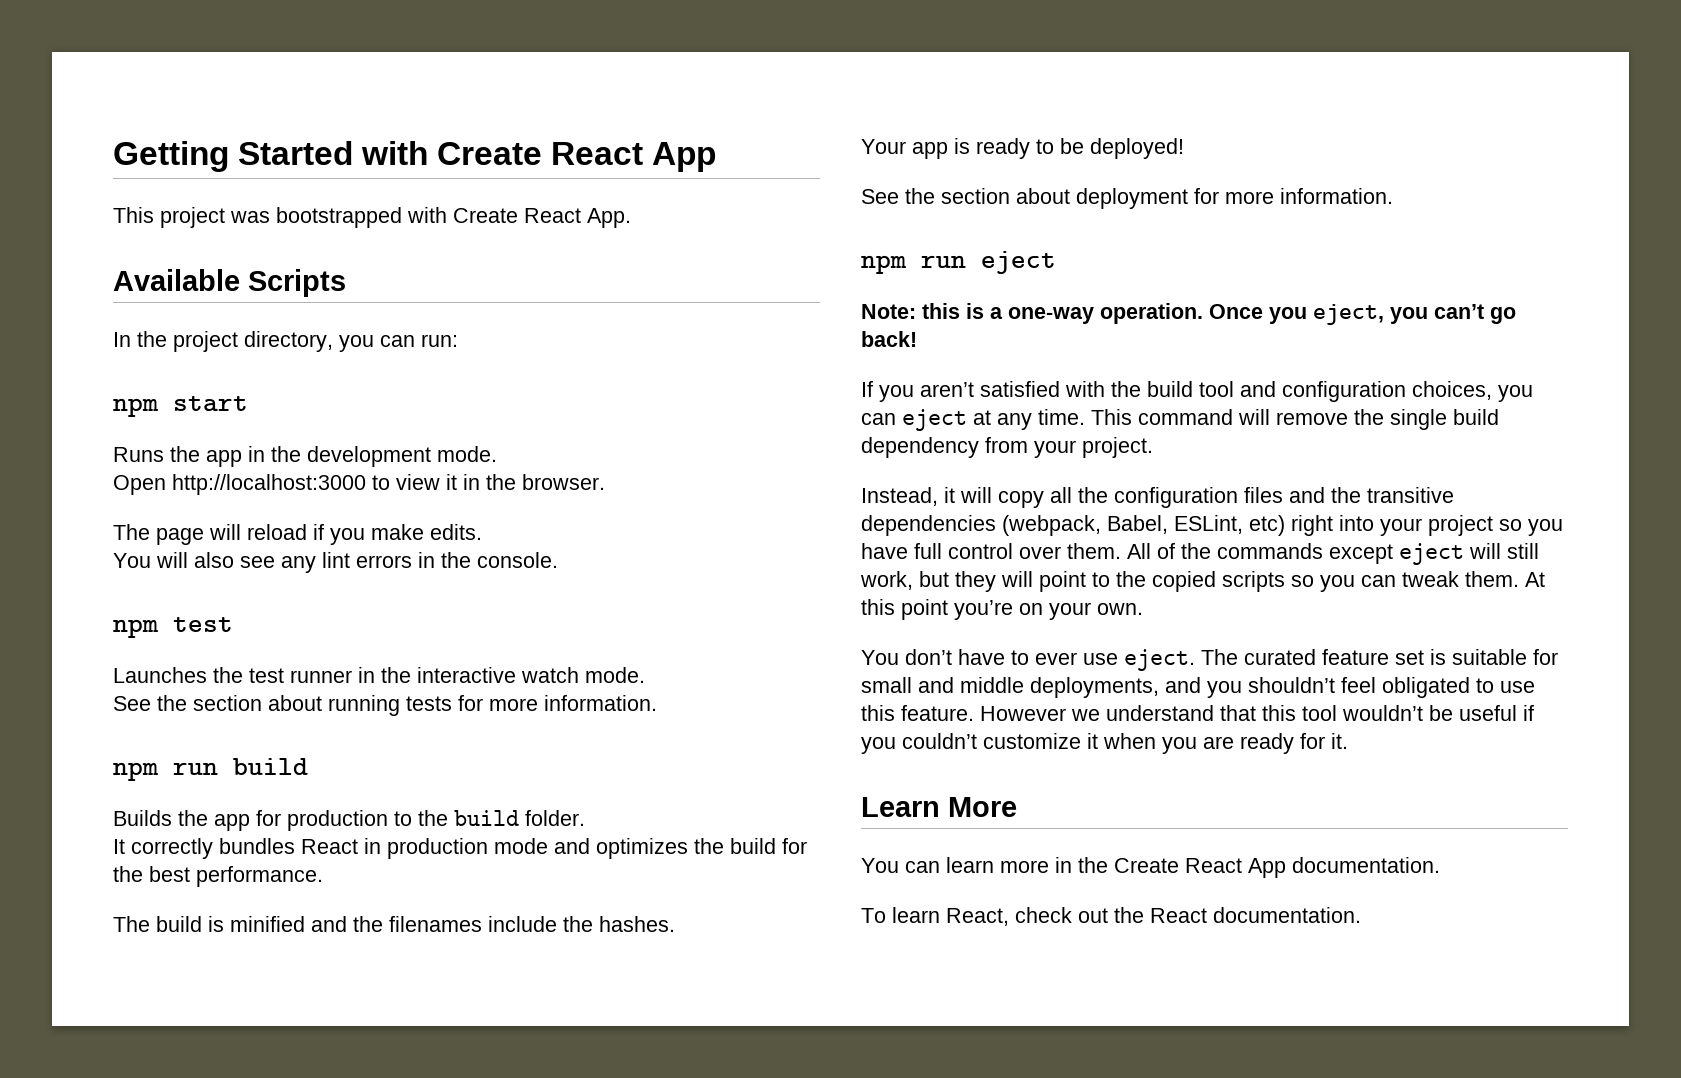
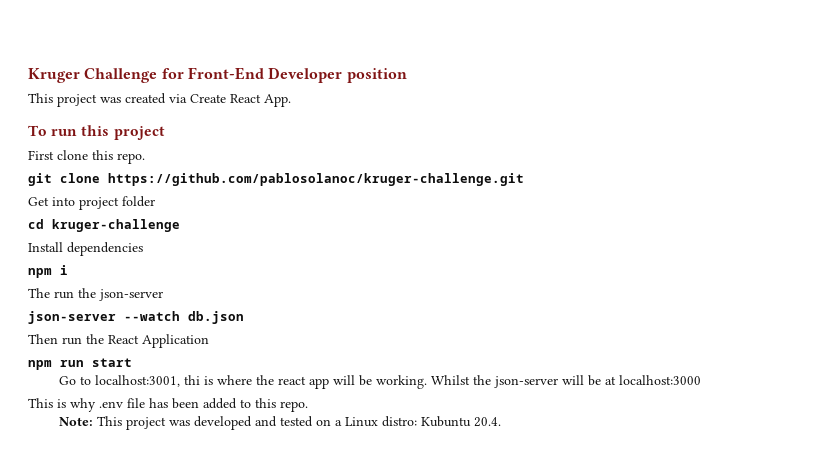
- Getting Started with Create React App
- This project was bootstrapped with Create React App.
+ Kruger Challenge for Front-End Developer position
+ This project was created via Create React App.
- Available Scripts
- In the project directory, you can run:
- npm start
- Runs the app in the development mode.
- Open http://localhost:3000 to view it in the browser.
- The page will reload if you make edits.
- You will also see any lint errors in the console.
- npm test
- Launches the test runner in the interactive watch mode.
- See the section about running tests for more information.
- npm run build
- Builds the app for production to the build folder.
- It correctly bundles React in production mode and optimizes the build for the best performance.
- The build is minified and the filenames include the hashes.
- Your app is ready to be deployed!
- See the section about deployment for more information.
- npm run eject
- Note: this is a one-way operation. Once you eject, you can’t go back!
- If you aren’t satisfied with the build tool and configuration choices, you can eject at any time. This command will remove the single build dependency from your project.
- Instead, it will copy all the configuration files and the transitive dependencies (webpack, Babel, ESLint, etc) right into your project so you have full control over them. All of the commands except eject will still work, but they will point to the copied scripts so you can tweak them. At this point you’re on your own.
- You don’t have to ever use eject. The curated feature set is suitable for small and middle deployments, and you shouldn’t feel obligated to use this feature. However we understand that this tool wouldn’t be useful if you couldn’t customize it when you are ready for it.
- Learn More
- You can learn more in the Create React App documentation.
- To learn React, check out the React documentation.
+ To run this project
+ First clone this repo.
+ git clone https://github.com/pablosolanoc/kruger-challenge.git
+ Get into project folder
+ cd kruger-challenge
+ Install dependencies
+ npm i
+ The run the json-server
+ json-server --watch db.json
+ Then run the React Application
+ npm run start
+ Go to localhost:3001, thi is where the react app will be working. Whilst the json-server will be at localhost:3000
+ This is why .env file has been added to this repo.
+ Note: This project was developed and tested on a Linux distro: Kubuntu 20.4.

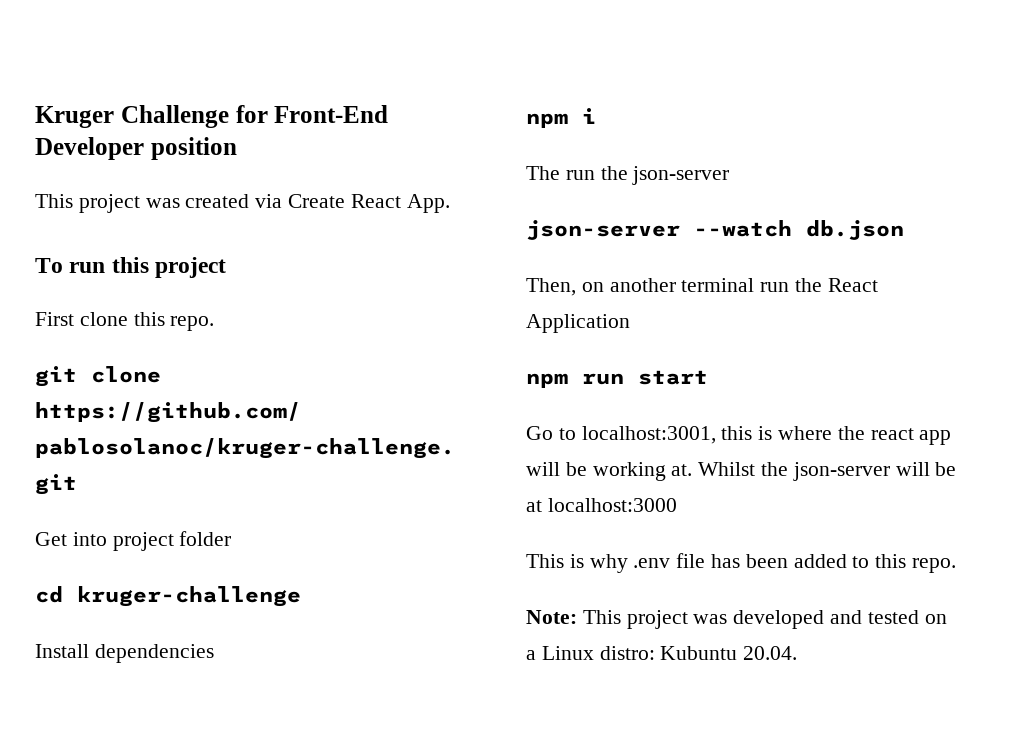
- Then run the React Application
+ Then, on another terminal run the React Application
- Go to localhost:3001, thi is where the react app will be working.
+ Go to localhost:3001, this is where the react app will be working at.
- Note: This project was developed and tested on a Linux distro: Kubuntu 20.4.
+ Note: This project was developed and tested on a Linux distro: Kubuntu 20.04.

